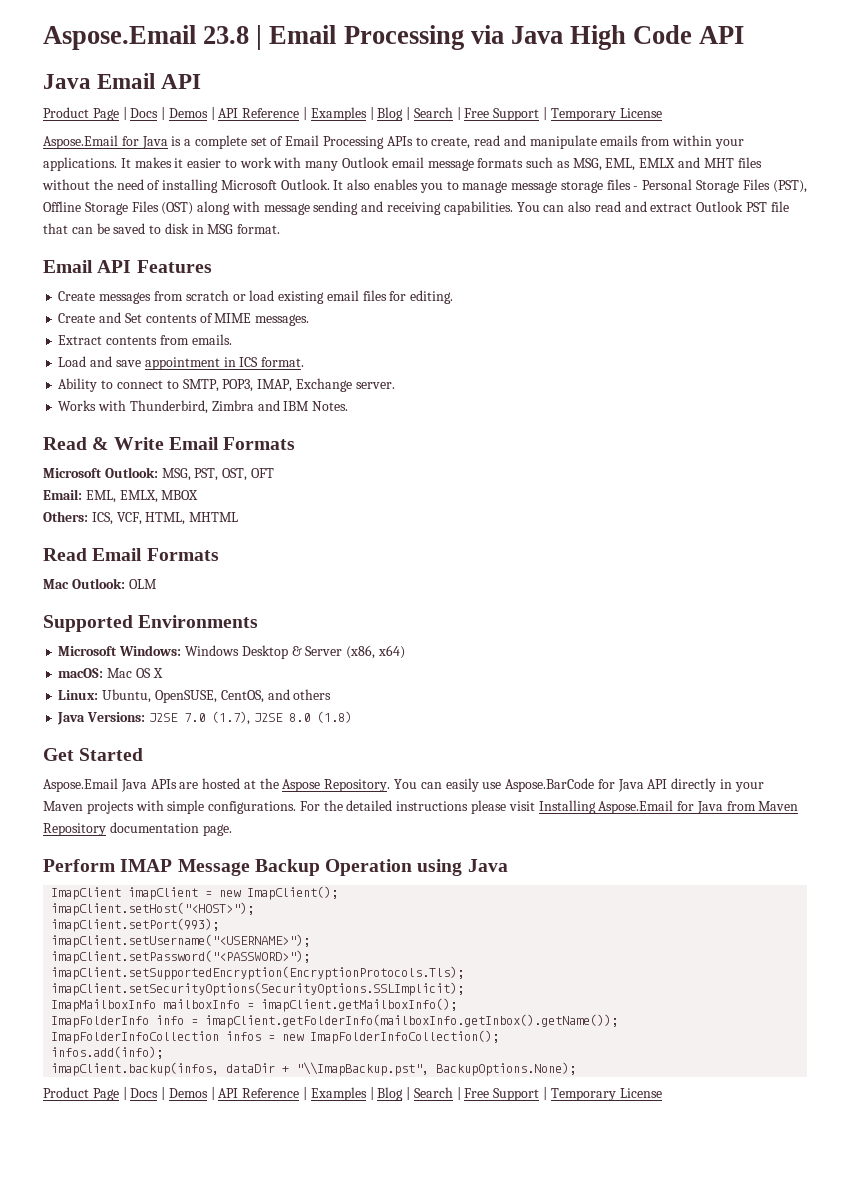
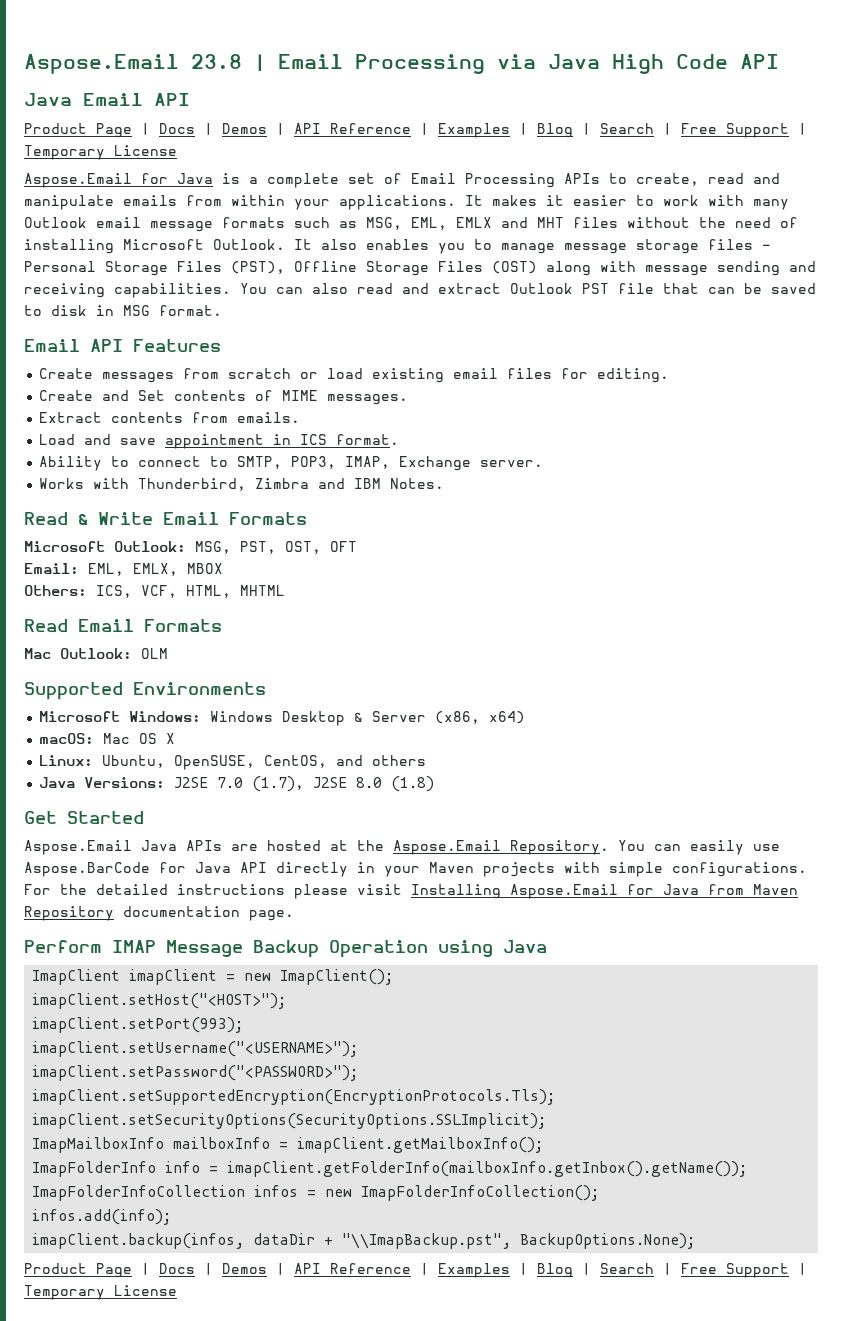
- Aspose.Email Java APIs are hosted at the Aspose Repository.
+ Aspose.Email Java APIs are hosted at the Aspose.Email Repository.

